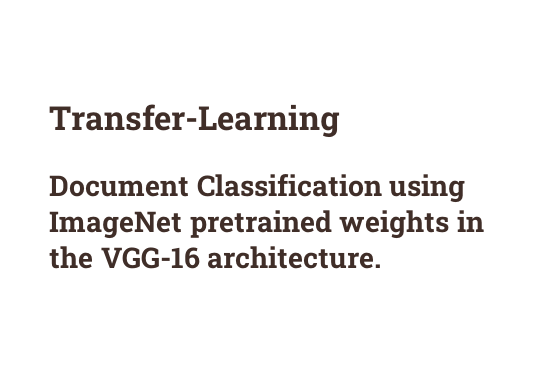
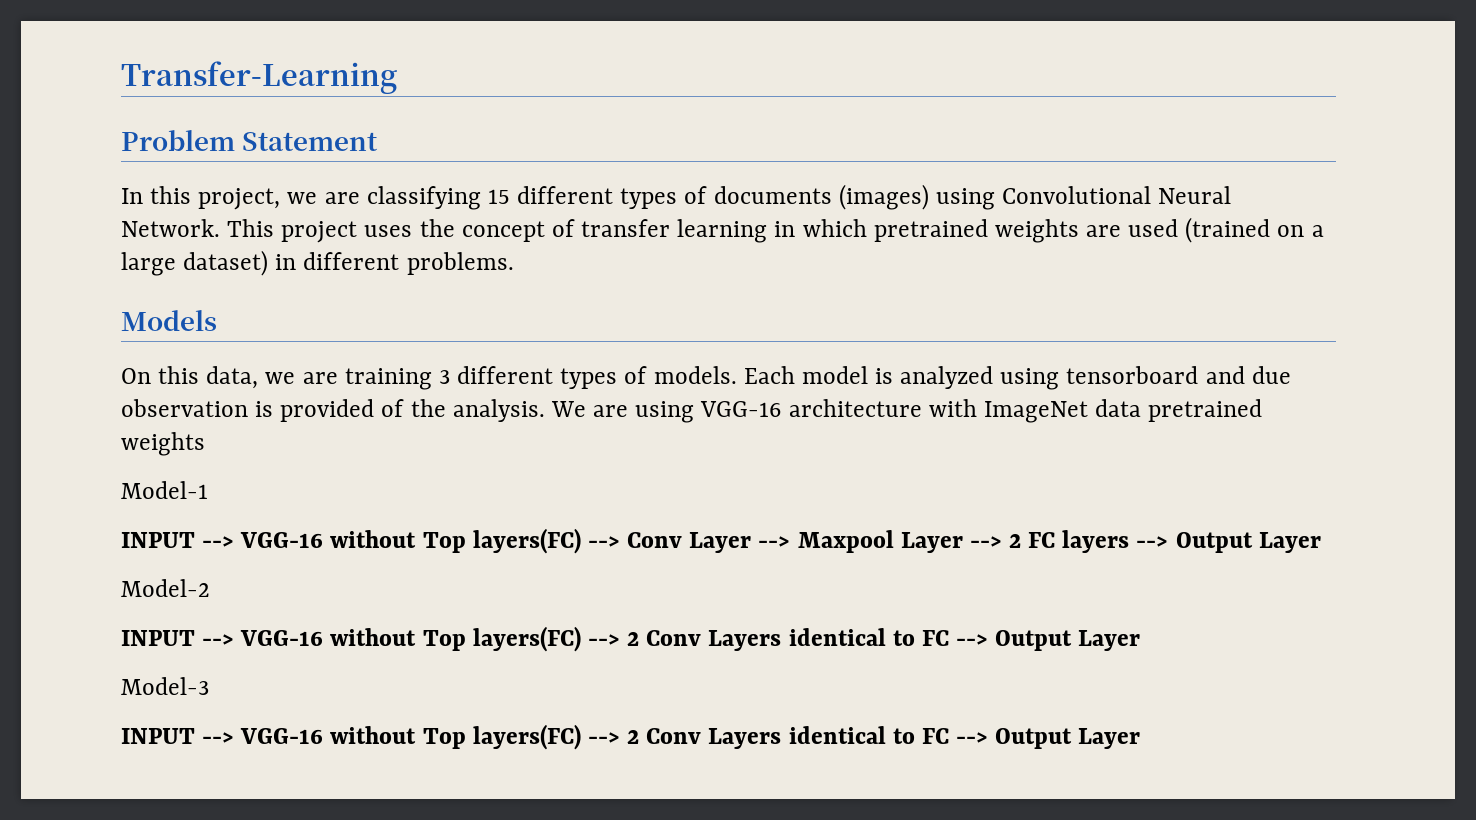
- Document Classification using ImageNet pretrained weights in the VGG-16 architecture.
+ Problem Statement
+ In this project, we are classifying 15 different types of documents (images) using Convolutional Neural Network. This project uses the concept of transfer learning in which pretrained weights are used (trained on a large dataset) in different problems.
+ Models
+ On this data, we are training 3 different types of models. Each model is analyzed using tensorboard and due observation is provided of the analysis. We are using VGG-16 architecture with ImageNet data pretrained weights
+ Model-1
+ INPUT --> VGG-16 without Top layers(FC) --> Conv Layer --> Maxpool Layer --> 2 FC layers --> Output Layer
+ Model-2
+ INPUT --> VGG-16 without Top layers(FC) --> 2 Conv Layers identical to FC --> Output Layer
+ Model-3
+ INPUT --> VGG-16 without Top layers(FC) --> 2 Conv Layers identical to FC --> Output Layer

